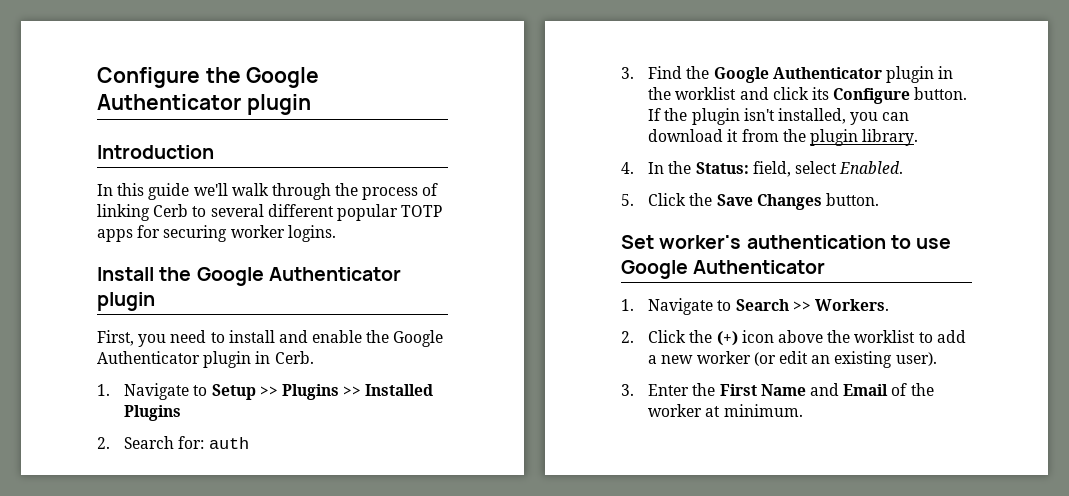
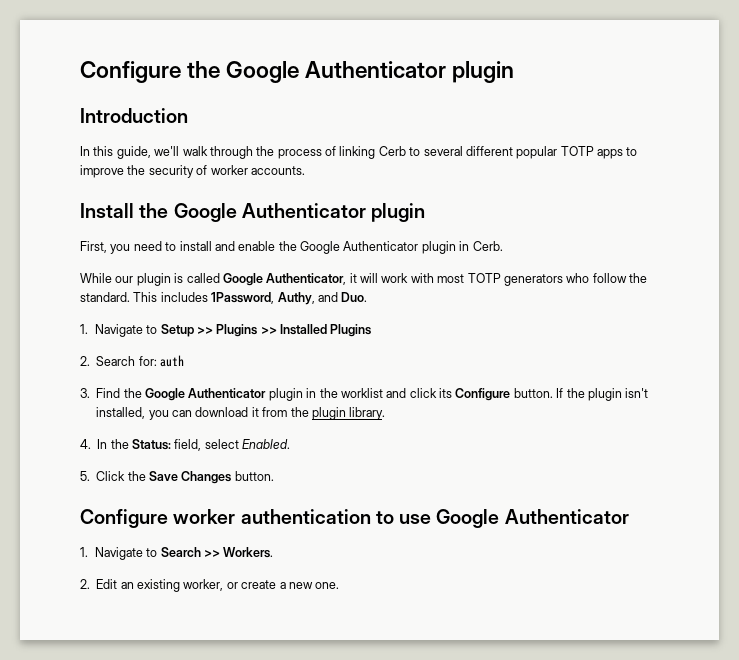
- In this guide we'll walk through the process of linking Cerb to several different popular TOTP apps for securing worker logins.
+ In this guide, we'll walk through the process of linking Cerb to several different popular TOTP apps to improve the security of worker accounts.
+ While our plugin is called Google Authenticator, it will work with most TOTP generators who follow the standard. This includes 1Password, Authy, and Duo.
- Set worker's authentication to use Google Authenticator
+ Configure worker authentication to use Google Authenticator
- 2. Click the (+) icon above the worklist to add a new worker (or edit an existing user).
- 3. Enter the First Name and Email of the worker at minimum.
+ 2. Edit an existing worker, or create a new one.

